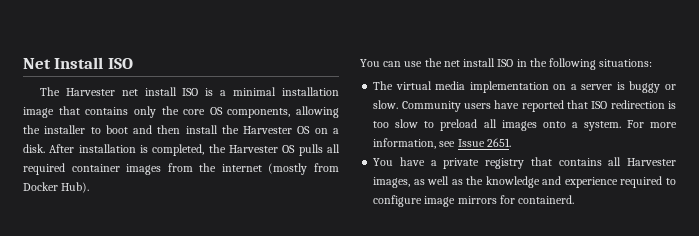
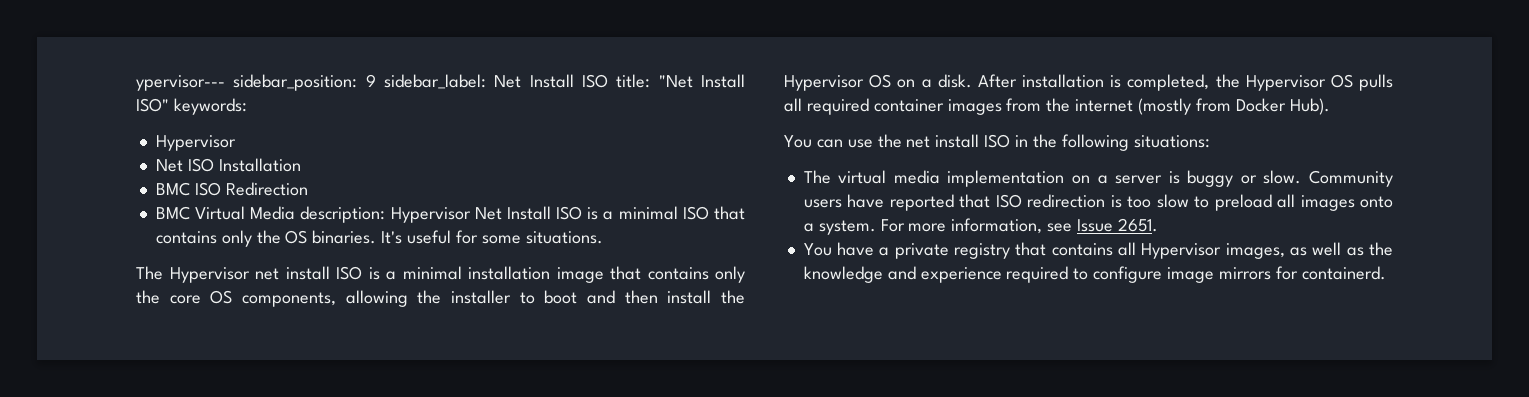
- Net Install ISO
- The Harvester net install ISO is a minimal installation image that contains only the core OS components, allowing the installer to boot and then install the Harvester OS on a disk.
+ ypervisor--- sidebar_position: 9 sidebar_label: Net Install ISO title: "Net Install ISO" keywords:
+ Hypervisor
+ Net ISO Installation
+ BMC ISO Redirection
+ BMC Virtual Media description: Hypervisor Net Install ISO is a minimal ISO that contains only the OS binaries. It's useful for some situations.
+ The Hypervisor net install ISO is a minimal installation image that contains only the core OS components, allowing the installer to boot and then install the Hypervisor OS on a disk.
- After installation is completed, the Harvester OS pulls all required container images from the internet (mostly from Docker Hub).
+ After installation is completed, the Hypervisor OS pulls all required container images from the internet (mostly from Docker Hub).
- You have a private registry that contains all Harvester images, as well as the knowledge and experience required to configure image mirrors for containerd.
+ You have a private registry that contains all Hypervisor images, as well as the knowledge and experience required to configure image mirrors for containerd.

